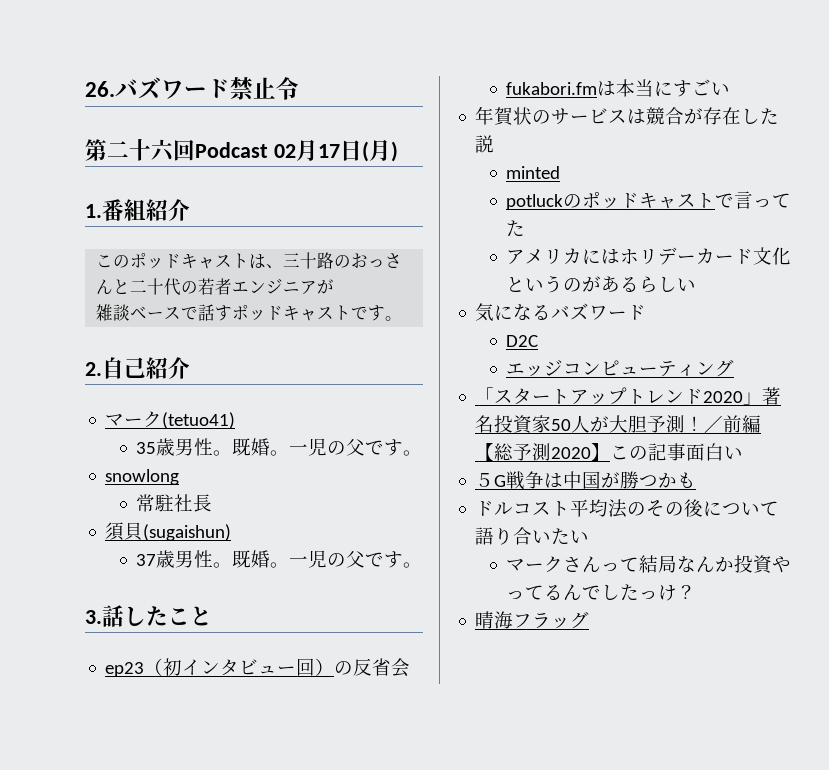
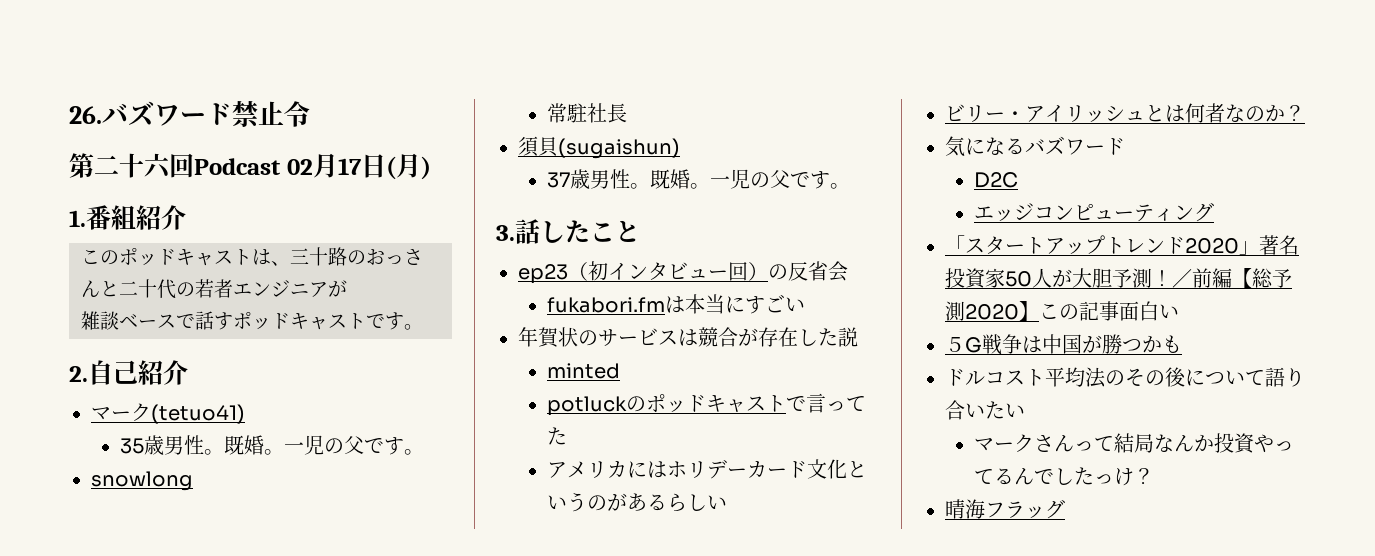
+ ビリー・アイリッシュとは何者なのか？

